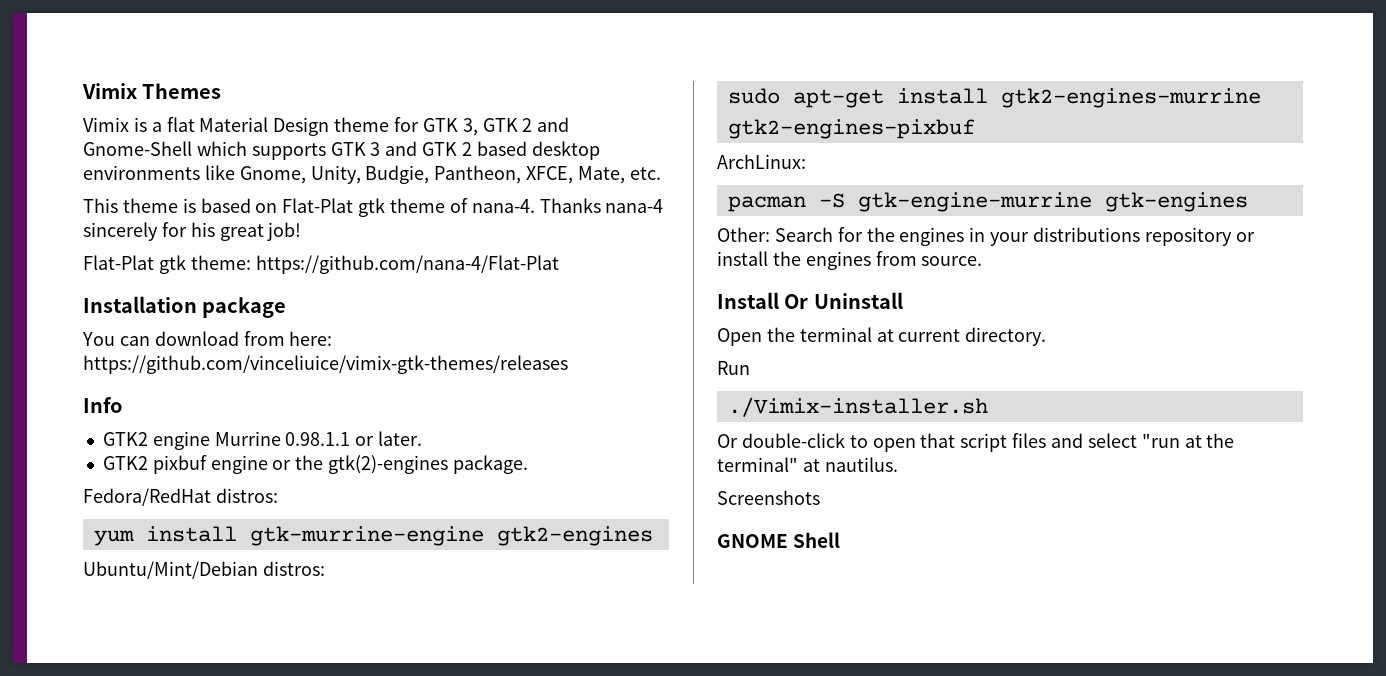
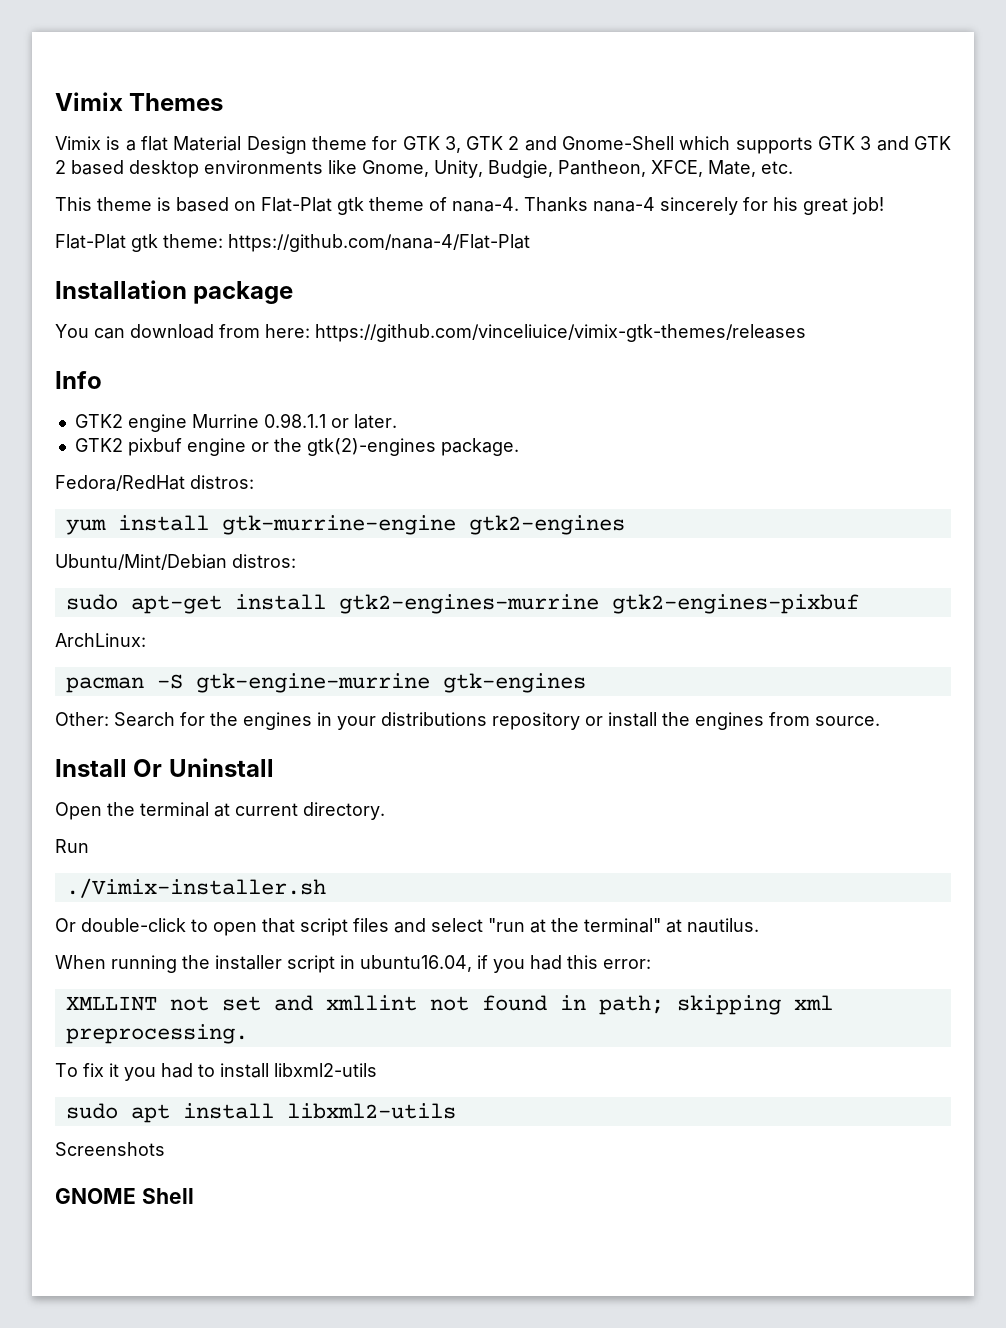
+ When running the installer script in ubuntu16.04, if you had this error:
+ XMLLINT not set and xmllint not found in path; skipping xml preprocessing.
+ To fix it you had to install libxml2-utils
+ sudo apt install libxml2-utils

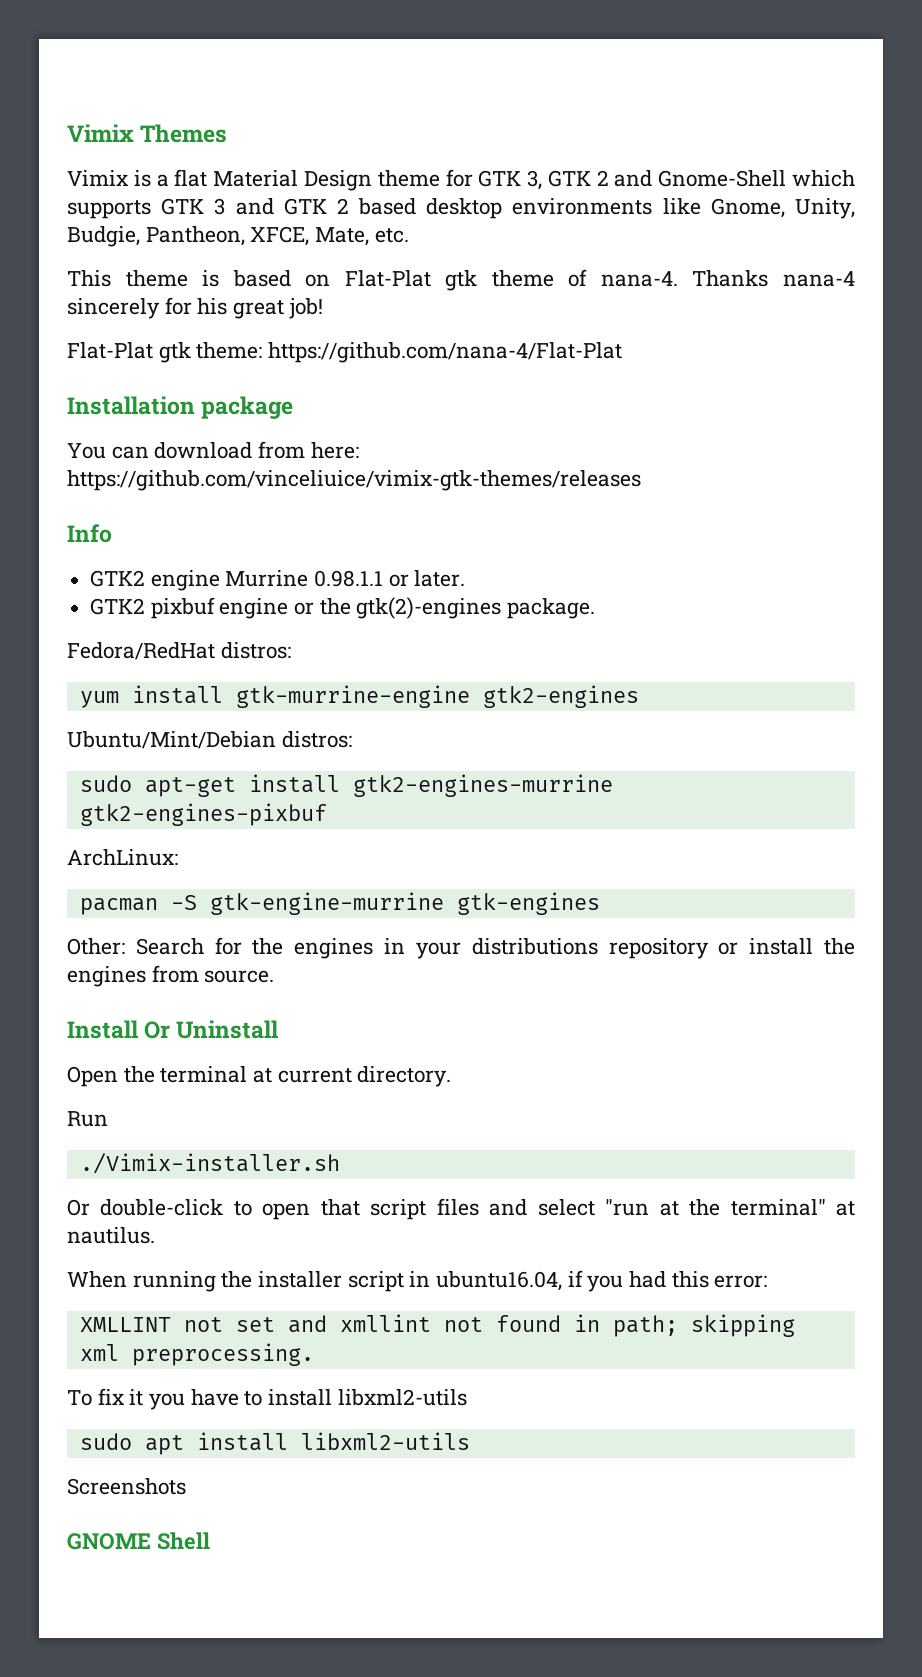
- To fix it you had to install libxml2-utils
+ To fix it you have to install libxml2-utils

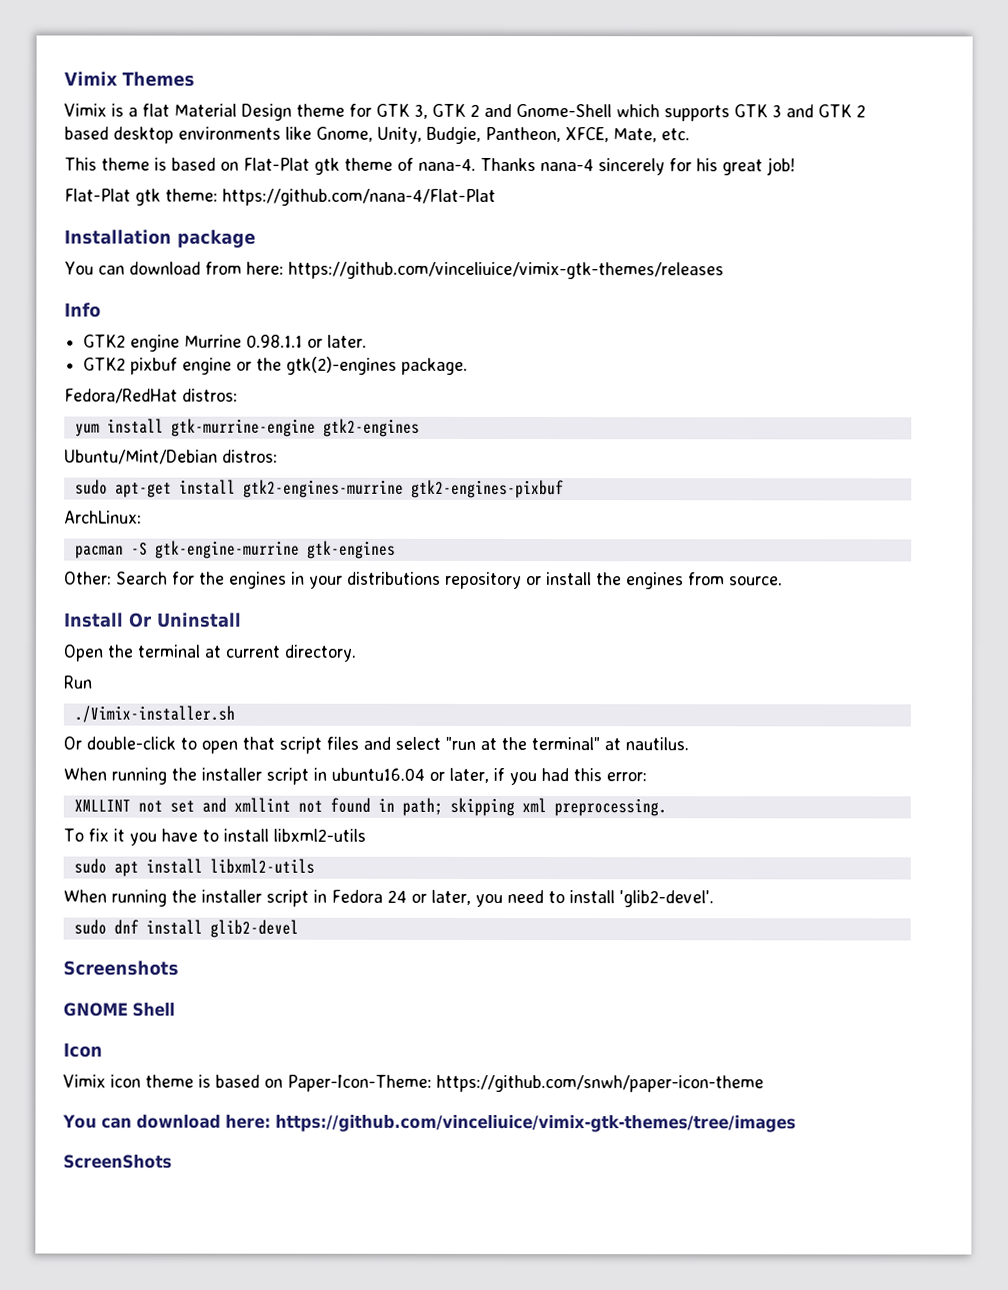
- When running the installer script in ubuntu16.04, if you had this error:
+ When running the installer script in ubuntu16.04 or later, if you had this error:
+ When running the installer script in Fedora 24 or later, you need to install 'glib2-devel'.
+ sudo dnf install glib2-devel
  Screenshots
  GNOME Shell
+ Icon
+ Vimix icon theme is based on Paper-Icon-Theme: https://github.com/snwh/paper-icon-theme
+ You can download here: https://github.com/vinceliuice/vimix-gtk-themes/tree/images
+ ScreenShots

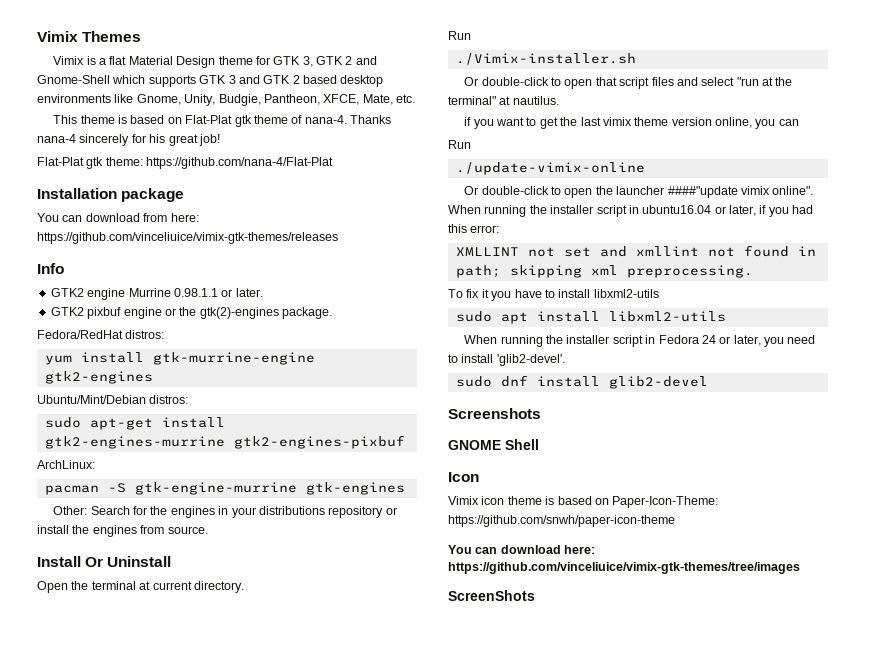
+ if you want to get the last vimix theme version online, you can
+ Run
+ ./update-vimix-online
+ Or double-click to open the launcher ####"update vimix online".

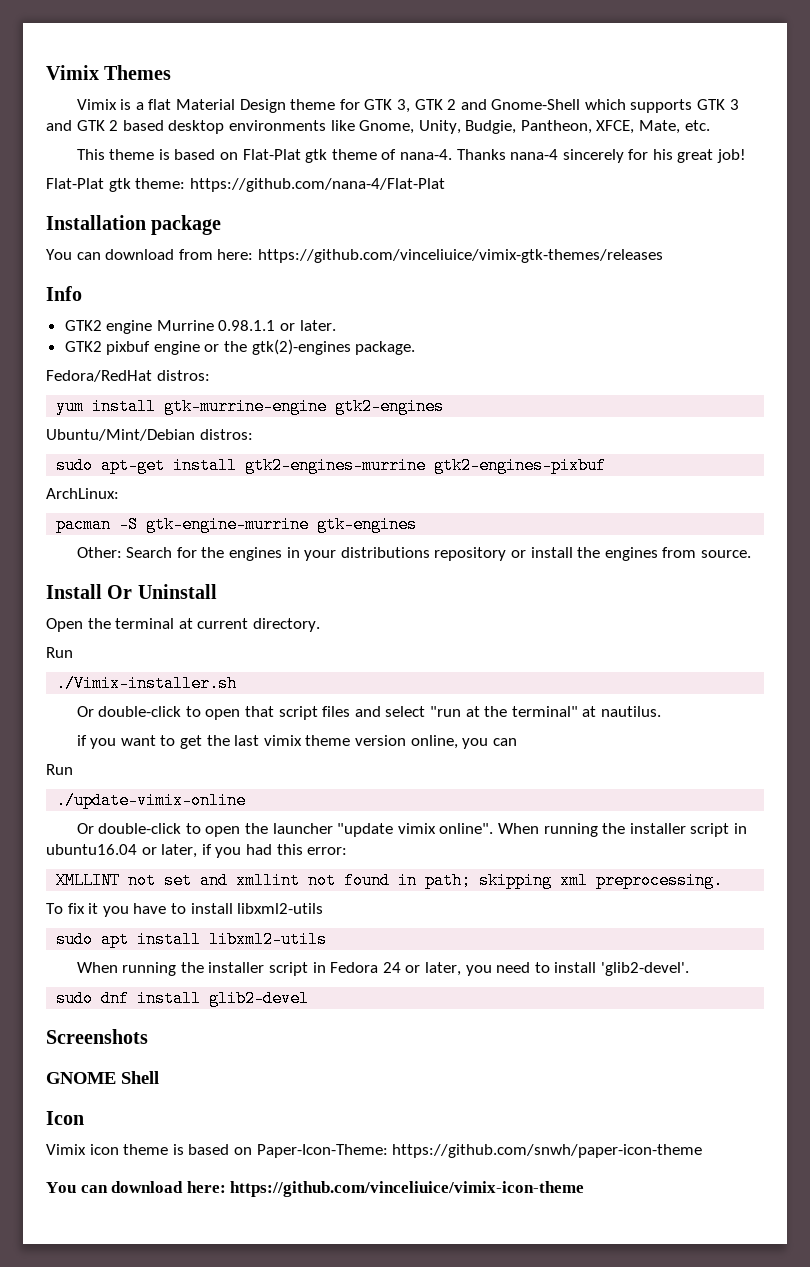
- Or double-click to open the launcher ####"update vimix online".
+ Or double-click to open the launcher "update vimix online".
- You can download here: https://github.com/vinceliuice/vimix-gtk-themes/tree/images
- ScreenShots
+ You can download here: https://github.com/vinceliuice/vimix-icon-theme

